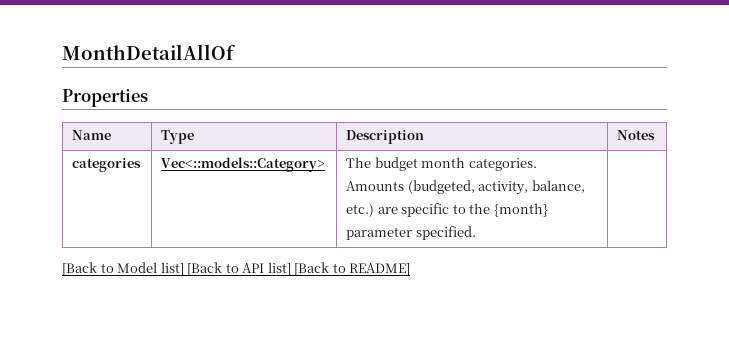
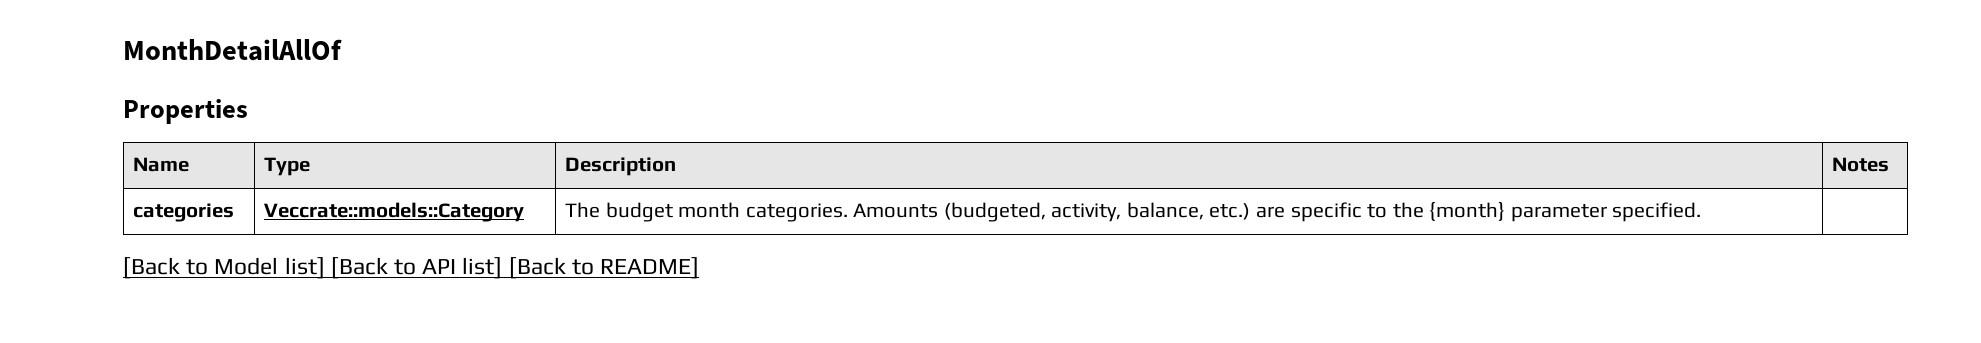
- categories | Vec<::models::Category> | The budget month categories. Amounts (budgeted, activity, balance, etc.) are specific to the {month} parameter specified. |
+ categories | Veccrate::models::Category | The budget month categories. Amounts (budgeted, activity, balance, etc.) are specific to the {month} parameter specified. |

